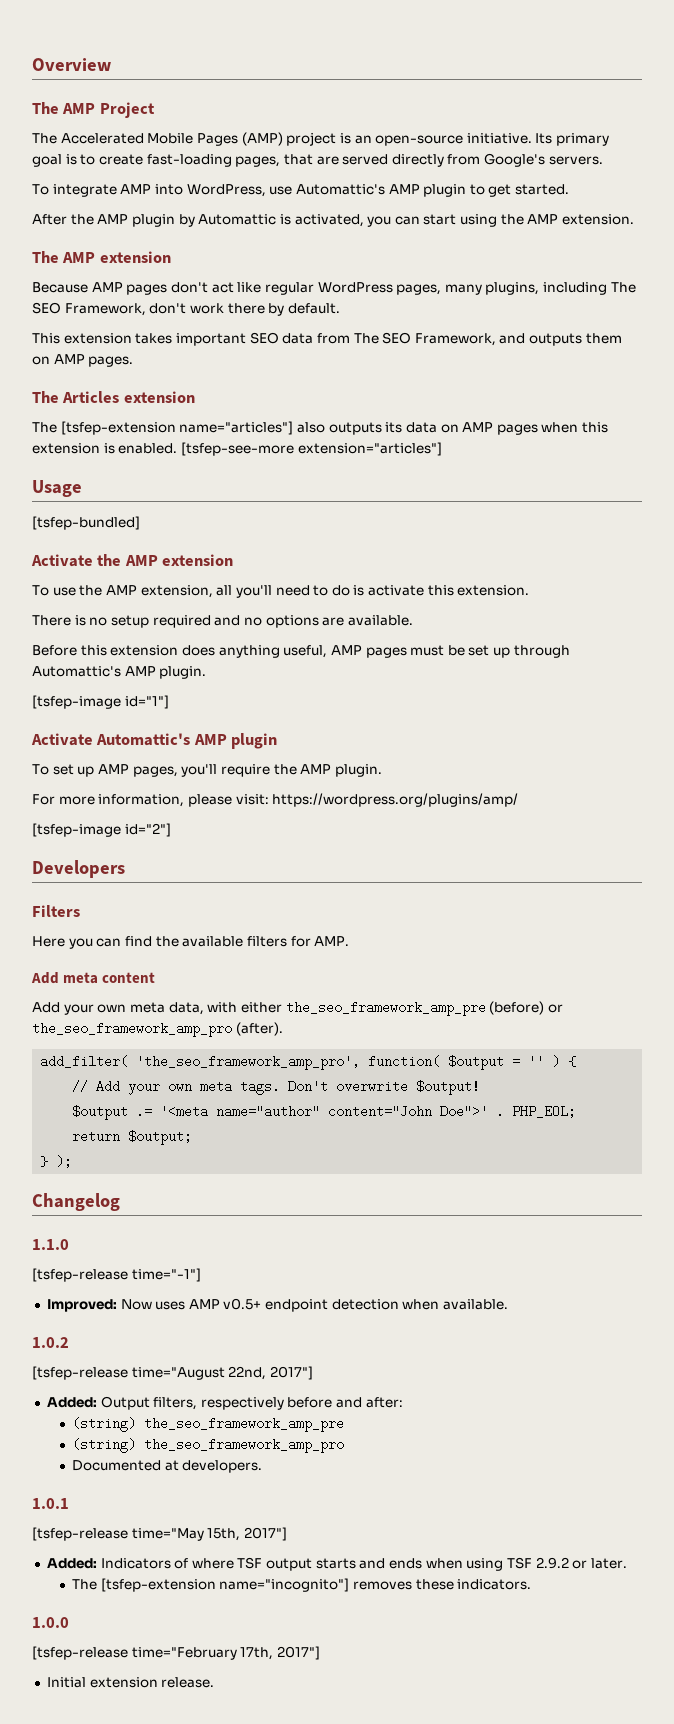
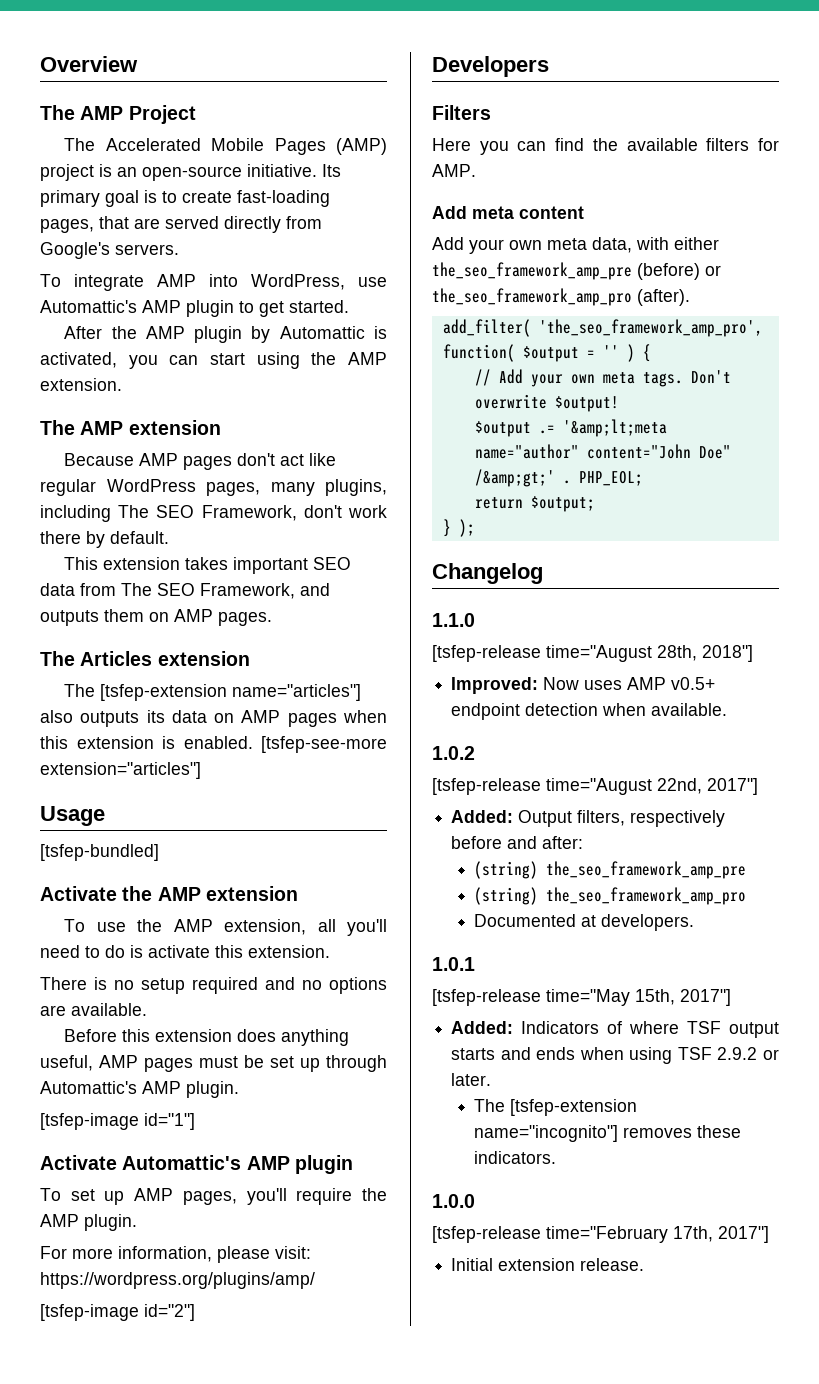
- $output .= '<meta name="author" content="John Doe">' .
+ $output .= '&amp;lt;meta name="author" content="John Doe" /&amp;gt;' .
- [tsfep-release time="-1"]
+ [tsfep-release time="August 28th, 2018"]

